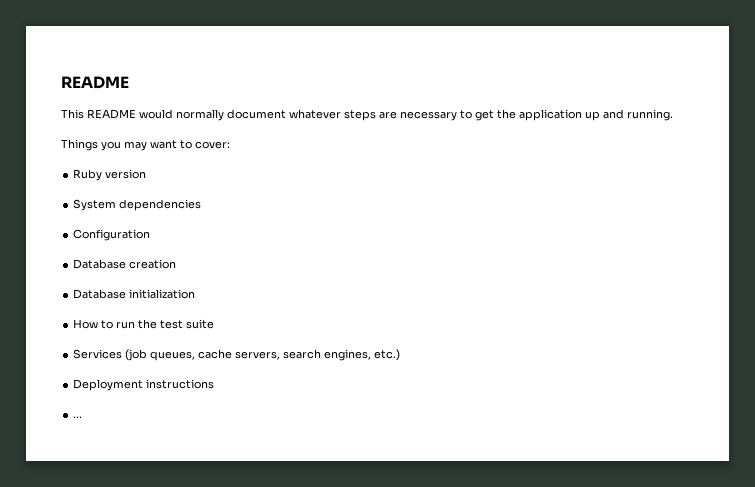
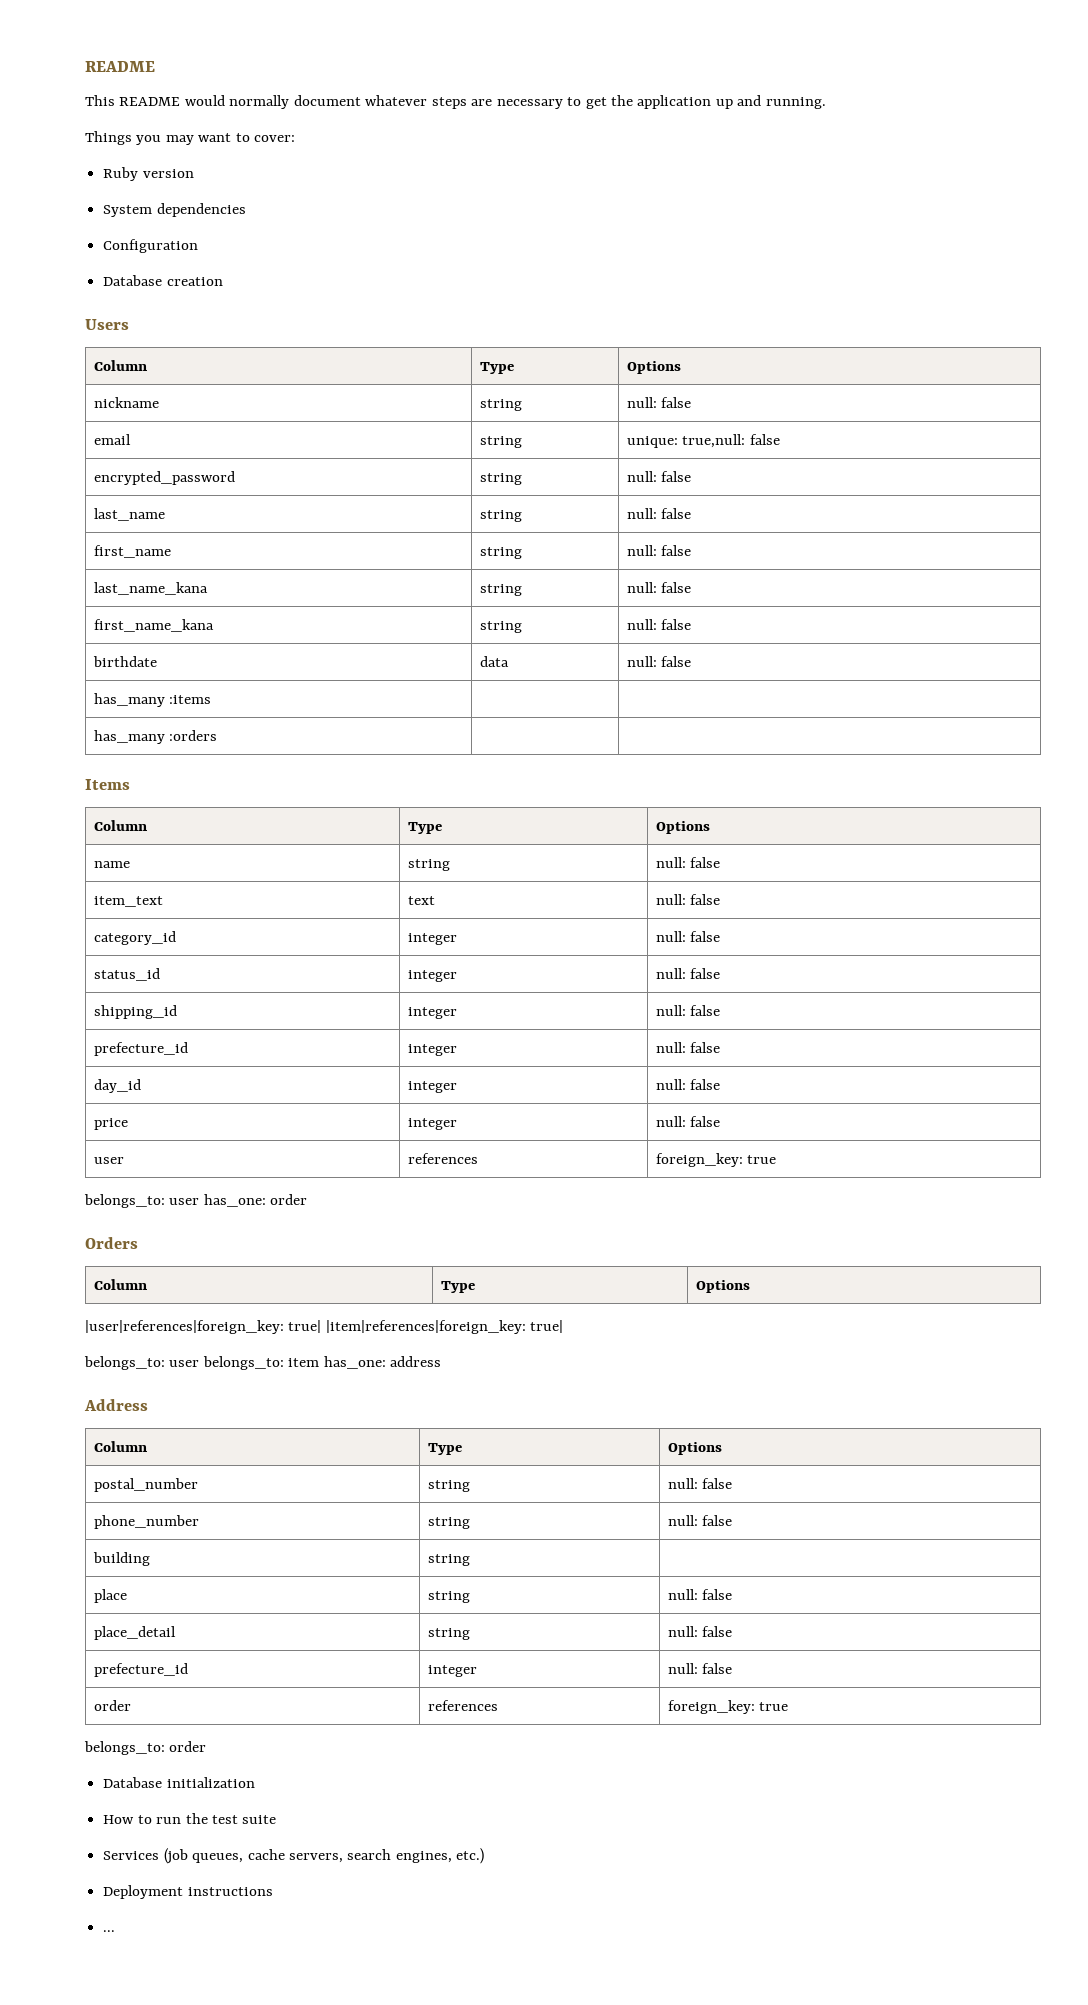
+ Users
+ Column | Type | Options
+ nickname | string | null: false
+ email | string | unique: true,null: false
+ encrypted_password | string | null: false
+ last_name | string | null: false
+ first_name | string | null: false
+ last_name_kana | string | null: false
+ first_name_kana | string | null: false
+ birthdate | data | null: false
+ has_many :items | |
+ has_many :orders | |
+ Items
+ Column | Type | Options
+ name | string | null: false
+ item_text | text | null: false
+ category_id | integer | null: false
+ status_id | integer | null: false
+ shipping_id | integer | null: false
+ prefecture_id | integer | null: false
+ day_id | integer | null: false
+ price | integer | null: false
+ user | references | foreign_key: true
+ belongs_to: user has_one: order
+ Orders
+ Column | Type | Options
+ |user|references|foreign_key: true| |item|references|foreign_key: true|
+ belongs_to: user belongs_to: item has_one: address
+ Address
+ Column | Type | Options
+ postal_number | string | null: false
+ phone_number | string | null: false
+ building | string |
+ place | string | null: false
+ place_detail | string | null: false
+ prefecture_id | integer | null: false
+ order | references | foreign_key: true
+ belongs_to: order

